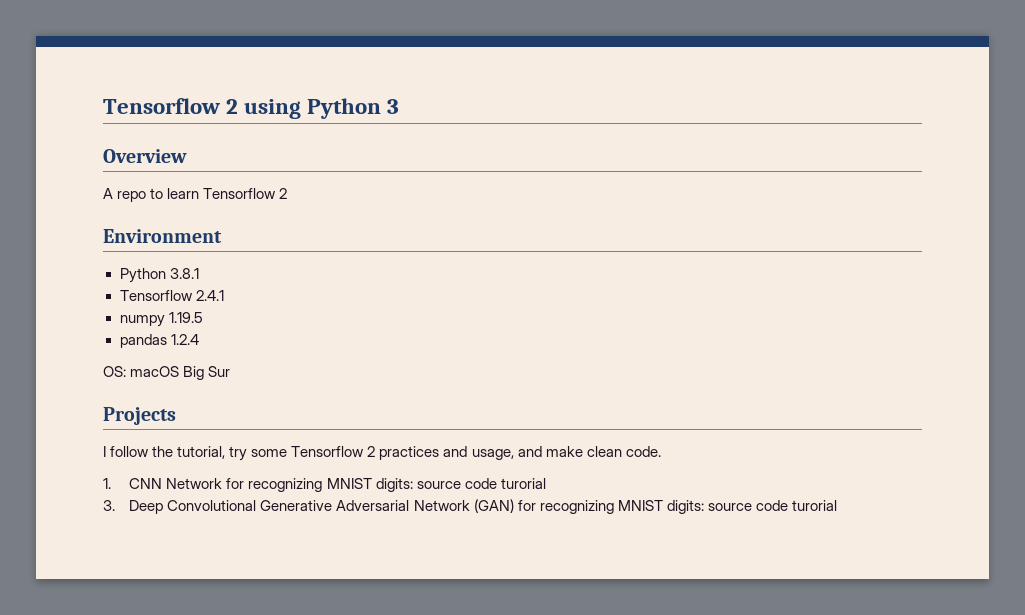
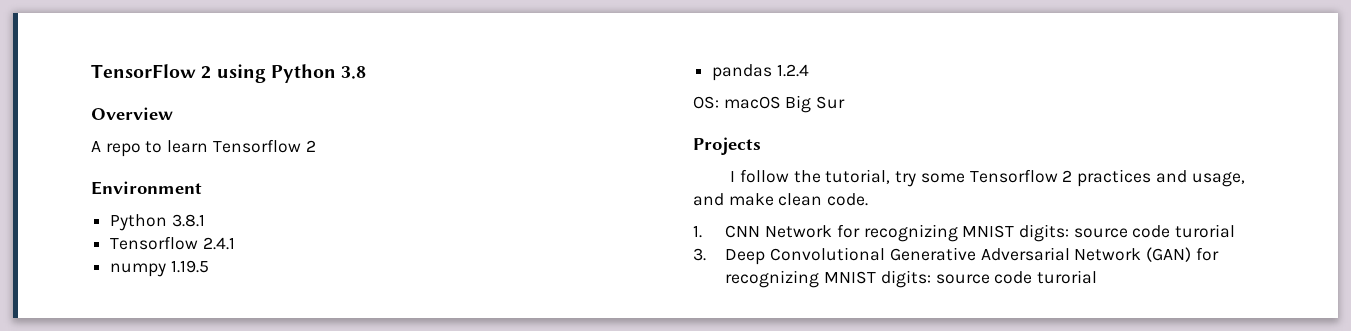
- Tensorflow 2 using Python 3
+ TensorFlow 2 using Python 3.8

